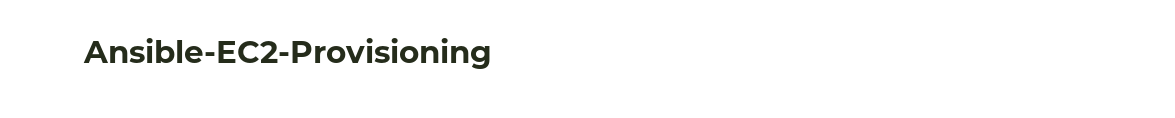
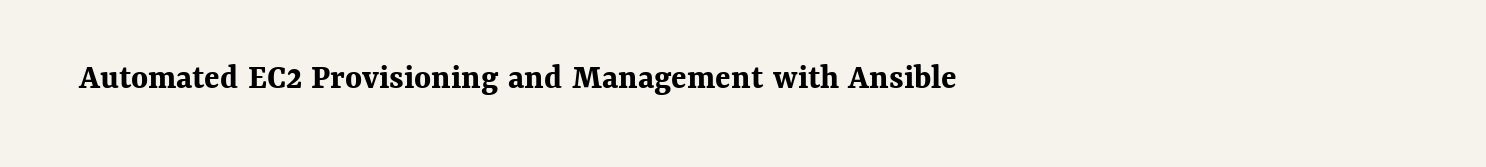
- Ansible-EC2-Provisioning
+ Automated EC2 Provisioning and Management with Ansible

